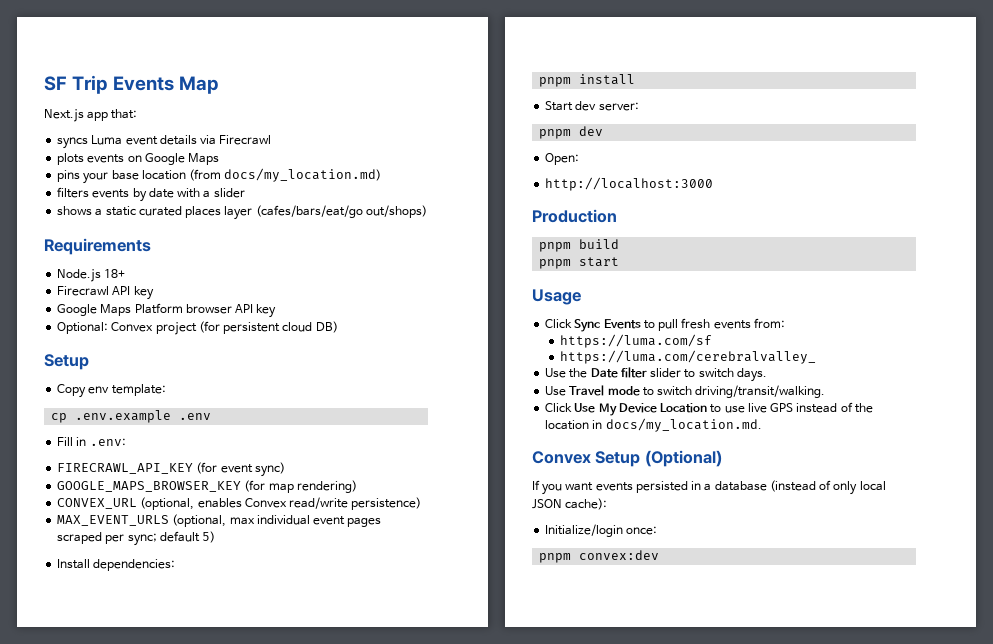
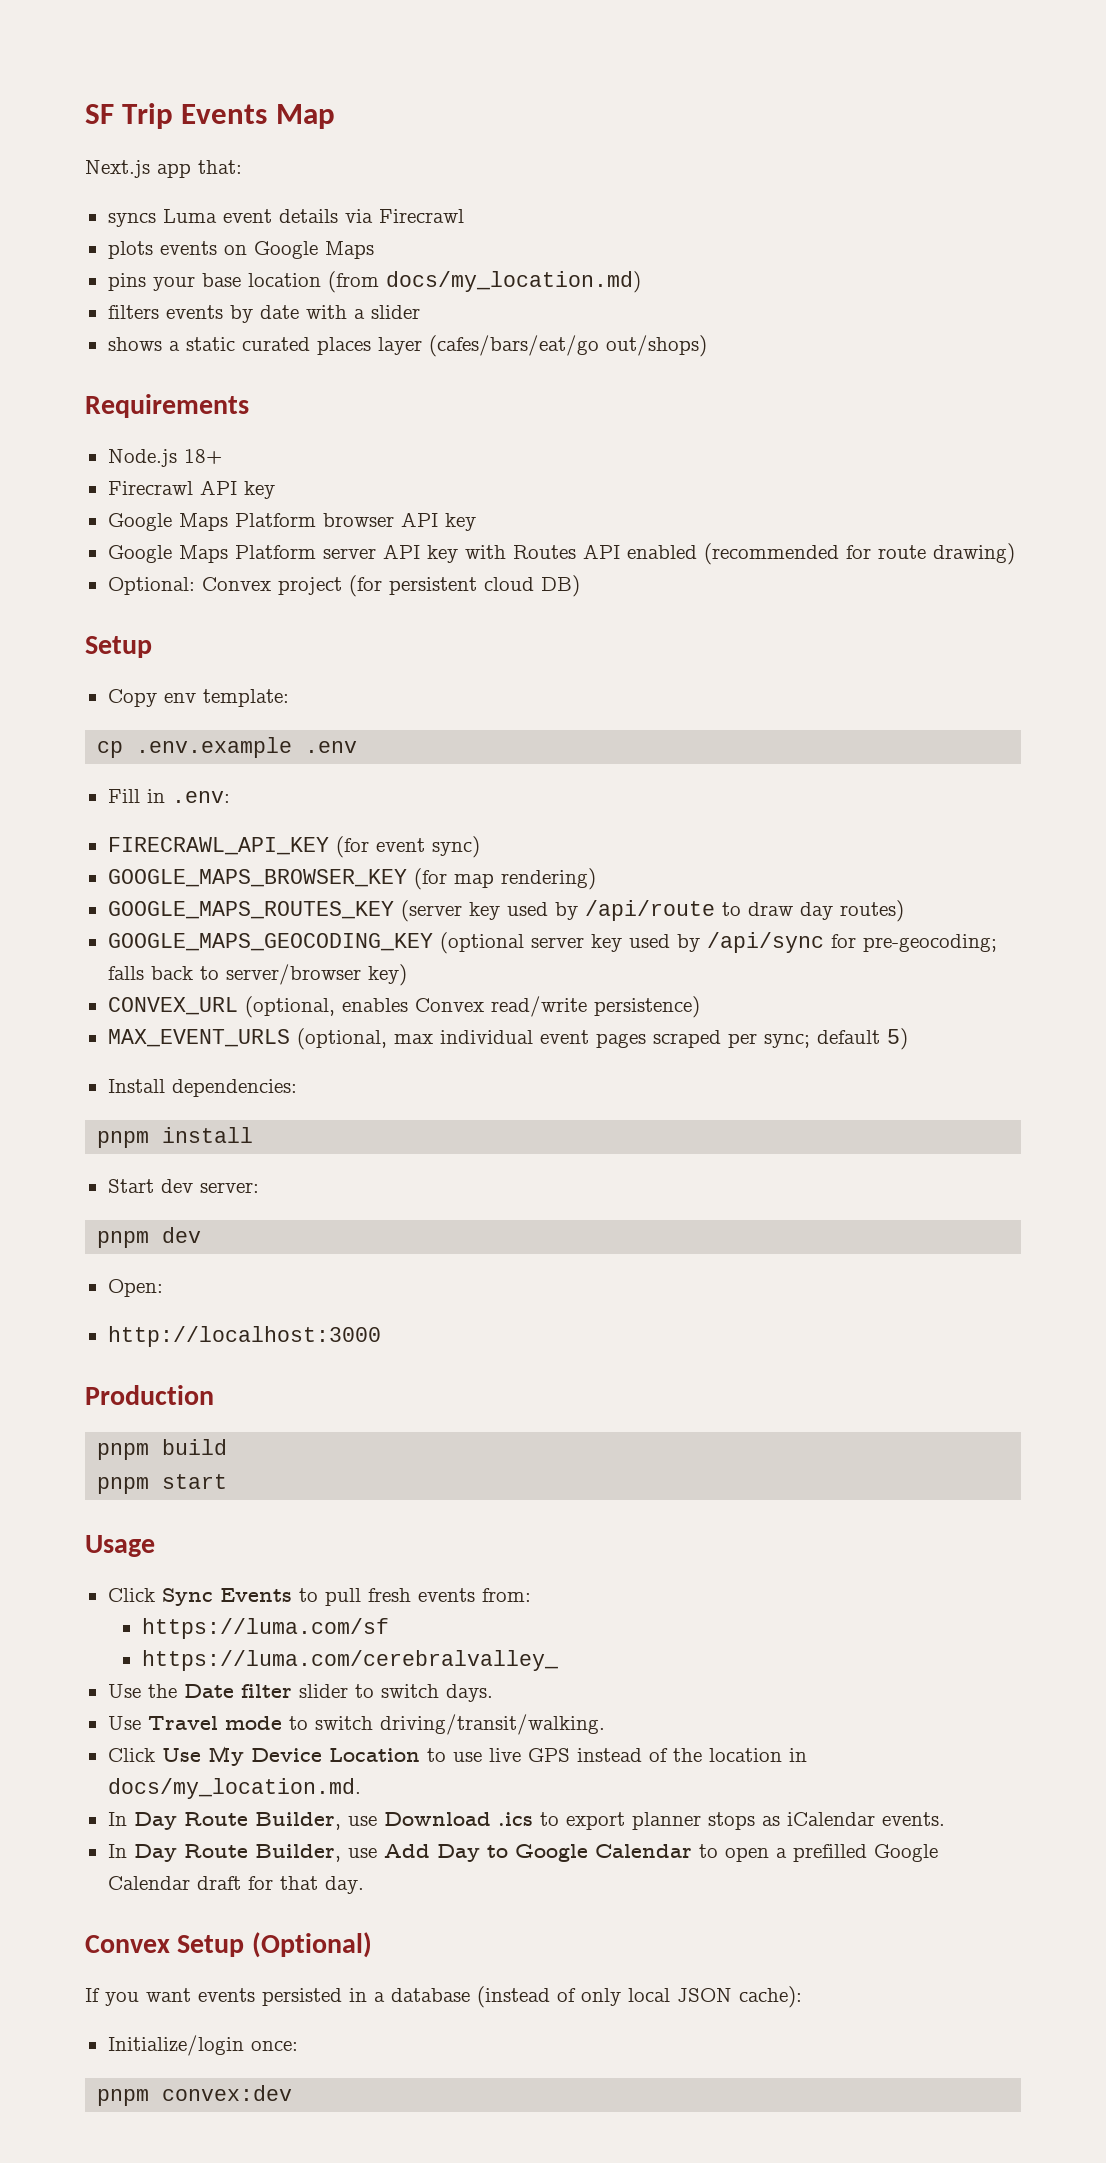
+ Google Maps Platform server API key with Routes API enabled (recommended for route drawing)
+ GOOGLE_MAPS_ROUTES_KEY (server key used by /api/route to draw day routes)
+ GOOGLE_MAPS_GEOCODING_KEY (optional server key used by /api/sync for pre-geocoding; falls back to server/browser key)
+ In Day Route Builder, use Download .ics to export planner stops as iCalendar events.
+ In Day Route Builder, use Add Day to Google Calendar to open a prefilled Google Calendar draft for that day.

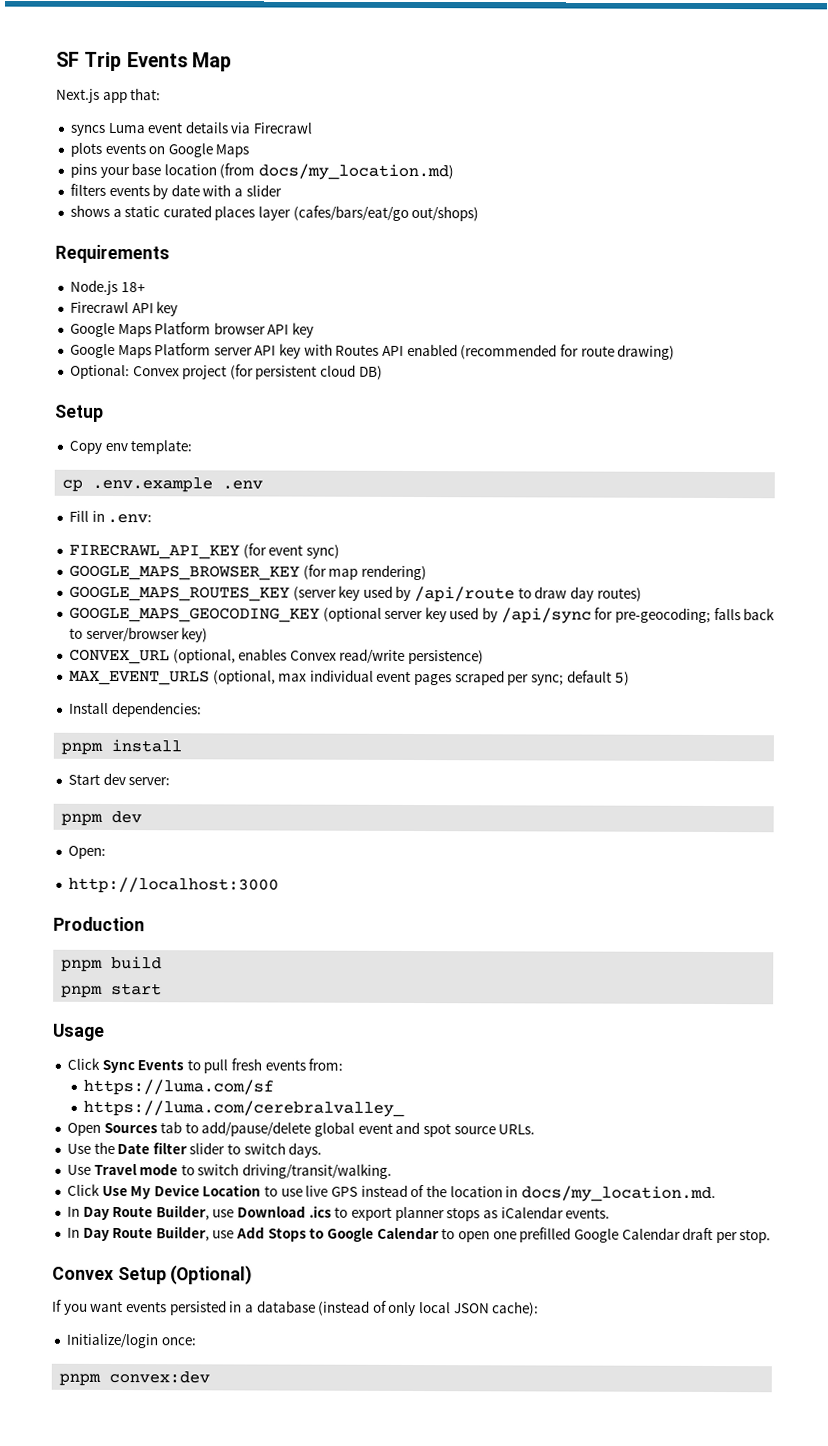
+ Open Sources tab to add/pause/delete global event and spot source URLs.
- In Day Route Builder, use Add Day to Google Calendar to open a prefilled Google Calendar draft for that day.
+ In Day Route Builder, use Add Stops to Google Calendar to open one prefilled Google Calendar draft per stop.

